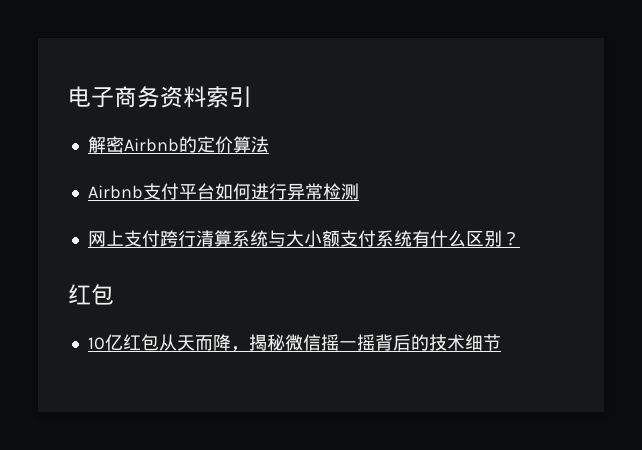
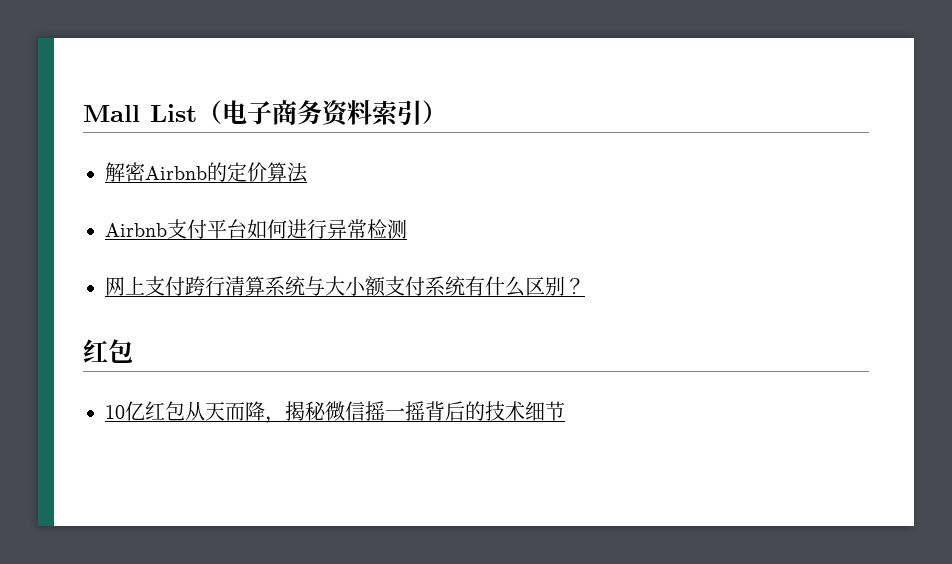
- 电子商务资料索引
+ Mall List（电子商务资料索引）

